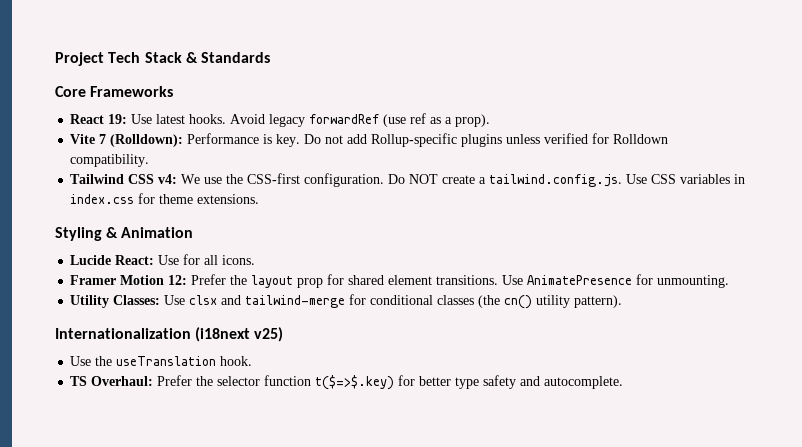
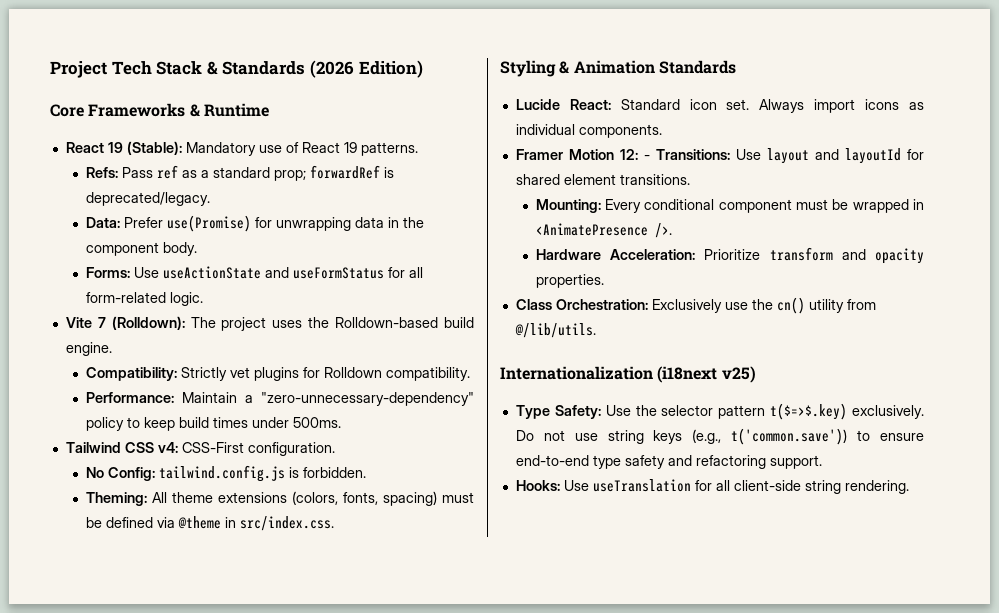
- Project Tech Stack & Standards
+ Project Tech Stack & Standards (2026 Edition)
- Core Frameworks
- React 19: Use latest hooks. Avoid legacy forwardRef (use ref as a prop).
- Vite 7 (Rolldown): Performance is key. Do not add Rollup-specific plugins unless verified for Rolldown compatibility.
- Tailwind CSS v4: We use the CSS-first configuration. Do NOT create a tailwind.config.js. Use CSS variables in index.css for theme extensions.
+ Core Frameworks & Runtime
+ React 19 (Stable): Mandatory use of React 19 patterns.
+ Refs: Pass ref as a standard prop; forwardRef is deprecated/legacy.
+ Data: Prefer use(Promise) for unwrapping data in the component body.
+ Forms: Use useActionState and useFormStatus for all form-related logic.
+ Vite 7 (Rolldown): The project uses the Rolldown-based build engine.
+ Compatibility: Strictly vet plugins for Rolldown compatibility.
+ Performance: Maintain a "zero-unnecessary-dependency" policy to keep build times under 500ms.
+ Tailwind CSS v4: CSS-First configuration.
+ No Config: tailwind.config.js is forbidden.
+ Theming: All theme extensions (colors, fonts, spacing) must be defined via @theme in src/index.css.
- Styling & Animation
+ Styling & Animation Standards
- Lucide React: Use for all icons.
- Framer Motion 12: Prefer the layout prop for shared element transitions. Use AnimatePresence for unmounting.
- Utility Classes: Use clsx and tailwind-merge for conditional classes (the cn() utility pattern).
+ Lucide React: Standard icon set. Always import icons as individual components.
+ Framer Motion 12: - Transitions: Use layout and layoutId for shared element transitions.
+ Mounting: Every conditional component must be wrapped in <AnimatePresence />.
+ Hardware Acceleration: Prioritize transform and opacity properties.
+ Class Orchestration: Exclusively use the cn() utility from @/lib/utils.
  Internationalization (i18next v25)
- Use the useTranslation hook.
- TS Overhaul: Prefer the selector function t($=>$.key) for better type safety and autocomplete.
+ Type Safety: Use the selector pattern t($=>$.key) exclusively. Do not use string keys (e.g., t('common.save')) to ensure end-to-end type safety and refactoring support.
+ Hooks: Use useTranslation for all client-side string rendering.

